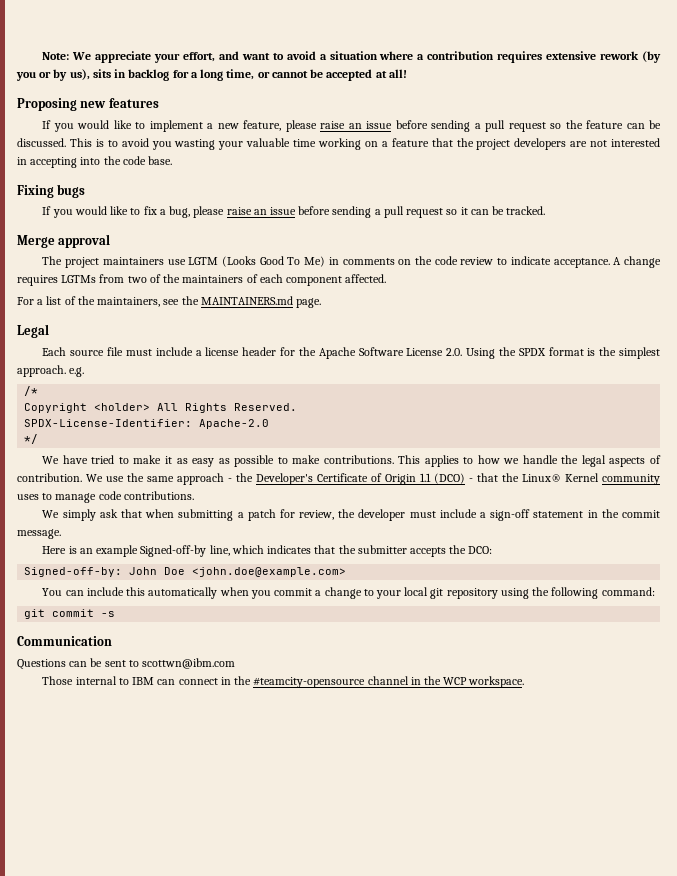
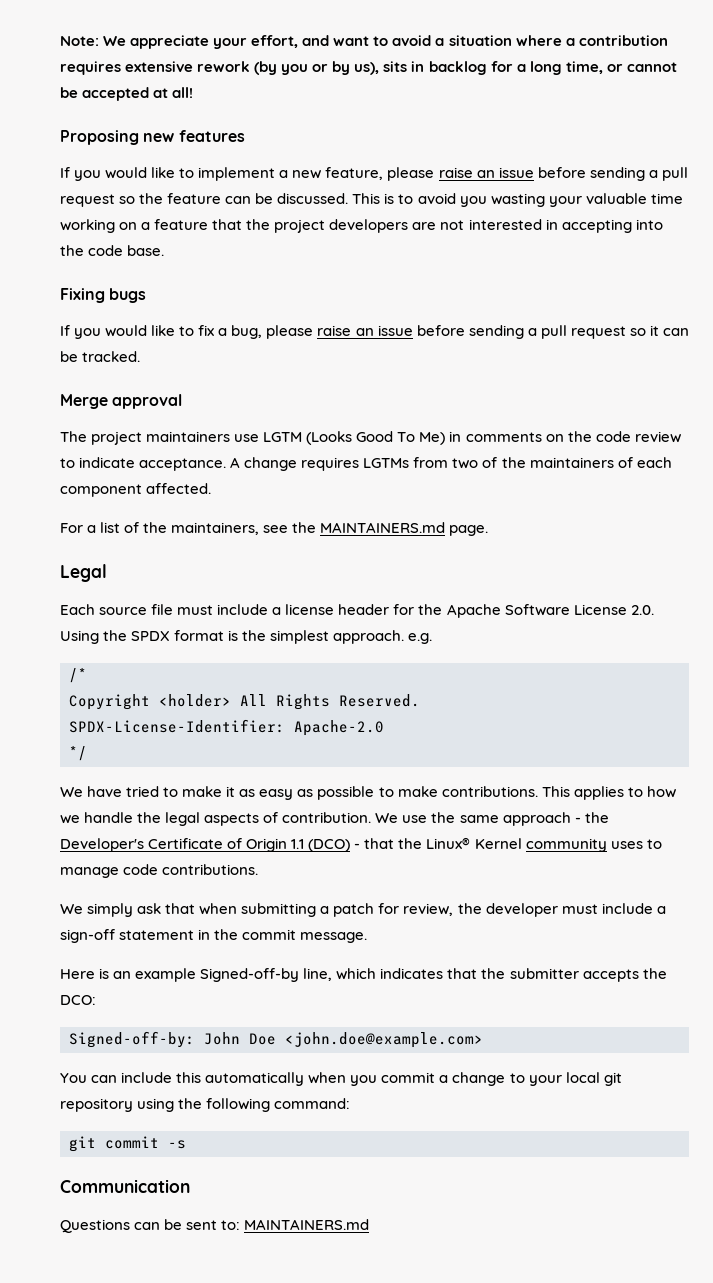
- Questions can be sent to scottwn@ibm.com
- Those internal to IBM can connect in the #teamcity-opensource channel in the WCP workspace.
+ Questions can be sent to: MAINTAINERS.md

